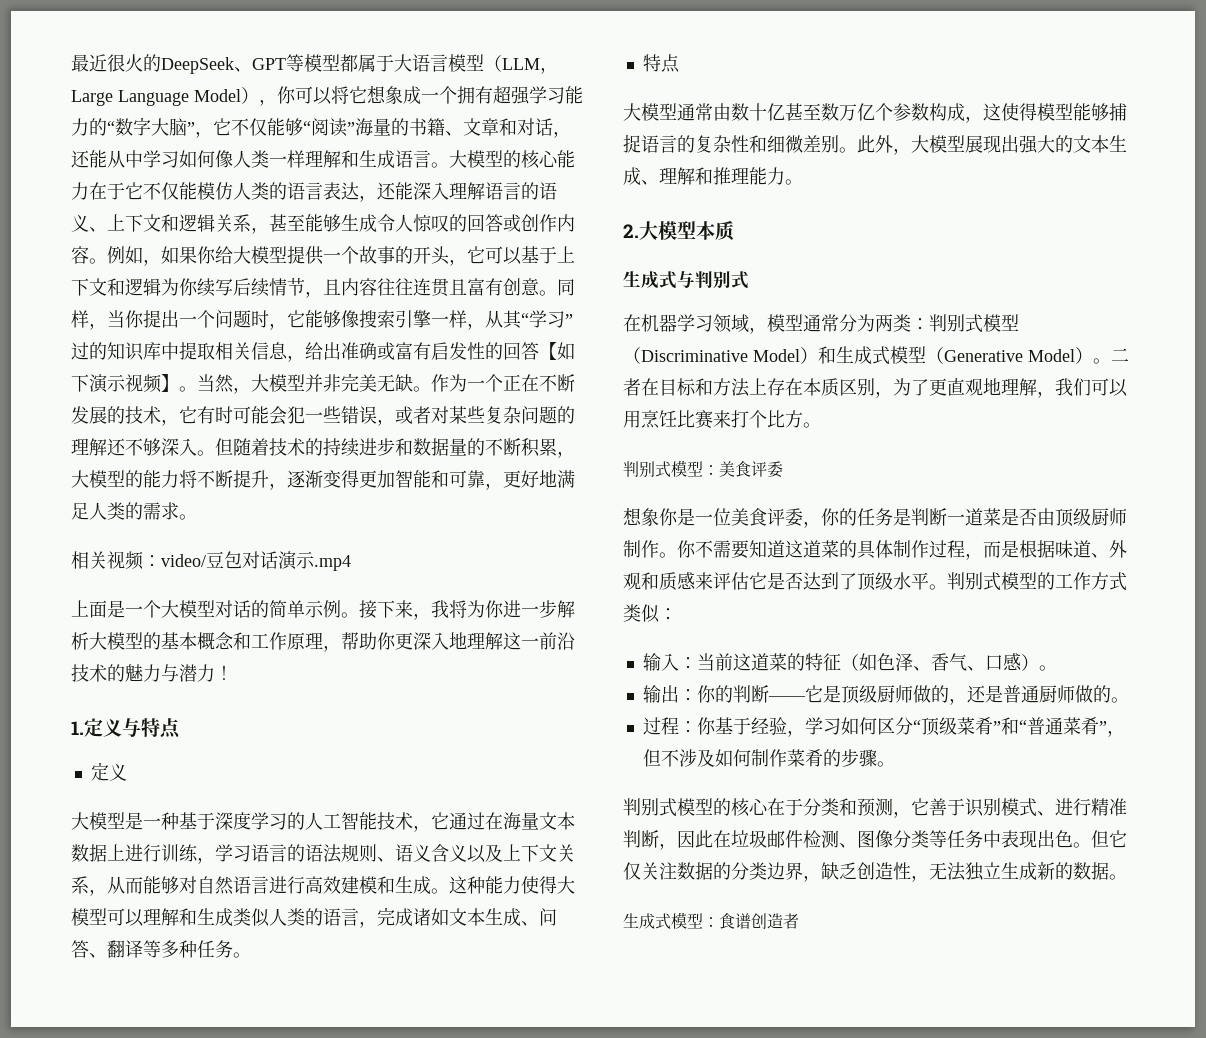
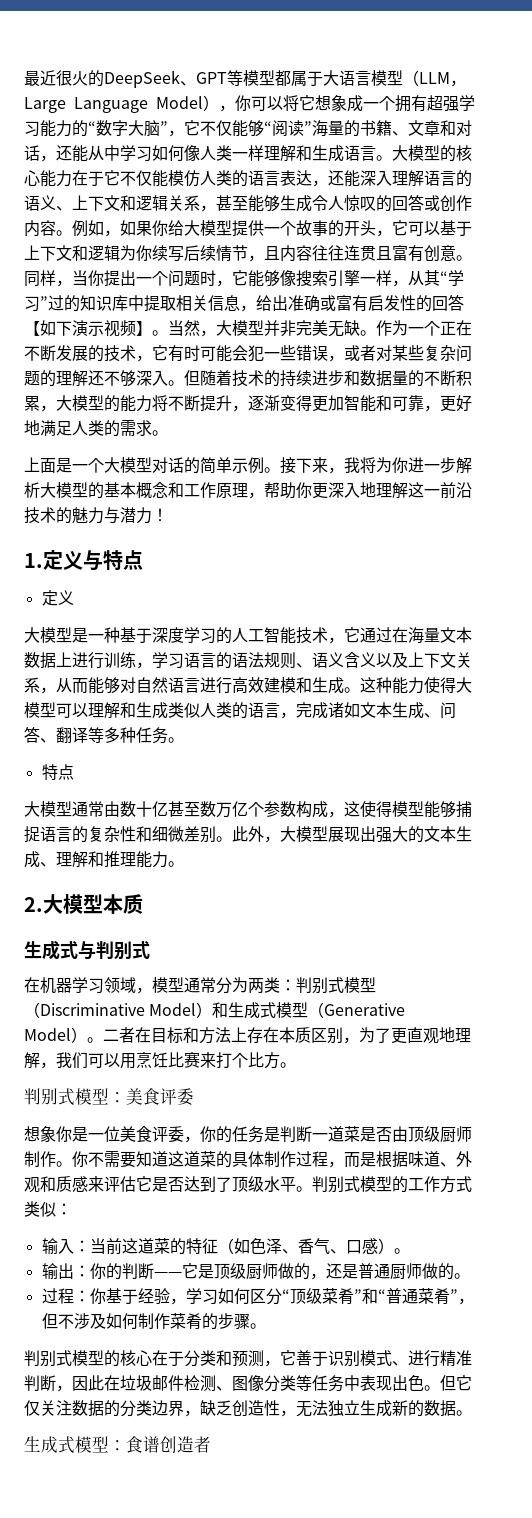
- 相关视频：video/豆包对话演示.mp4

